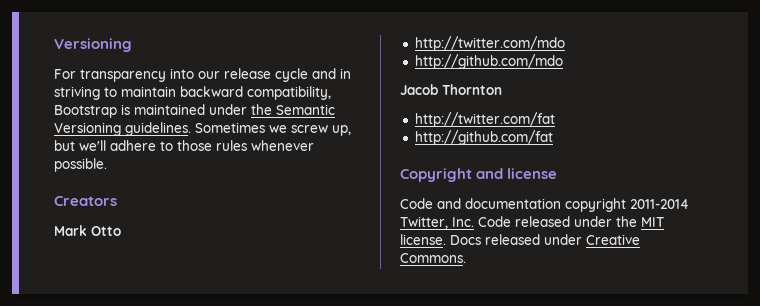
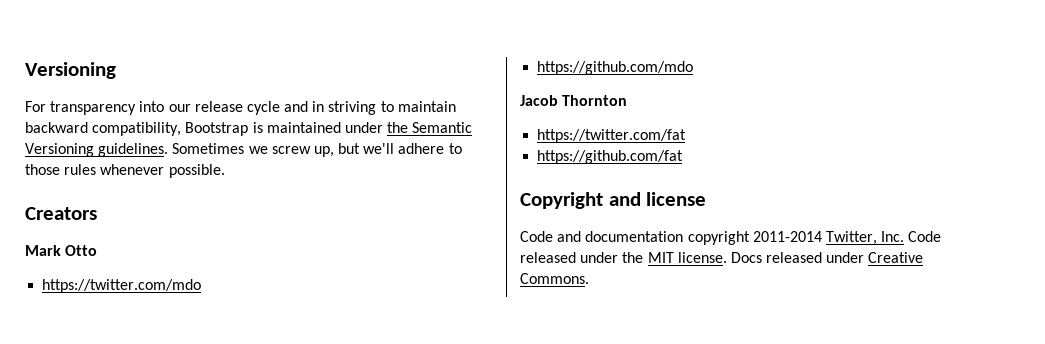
- http://twitter.com/mdo
- http://github.com/mdo
+ https://twitter.com/mdo
+ https://github.com/mdo
- http://twitter.com/fat
- http://github.com/fat
+ https://twitter.com/fat
+ https://github.com/fat

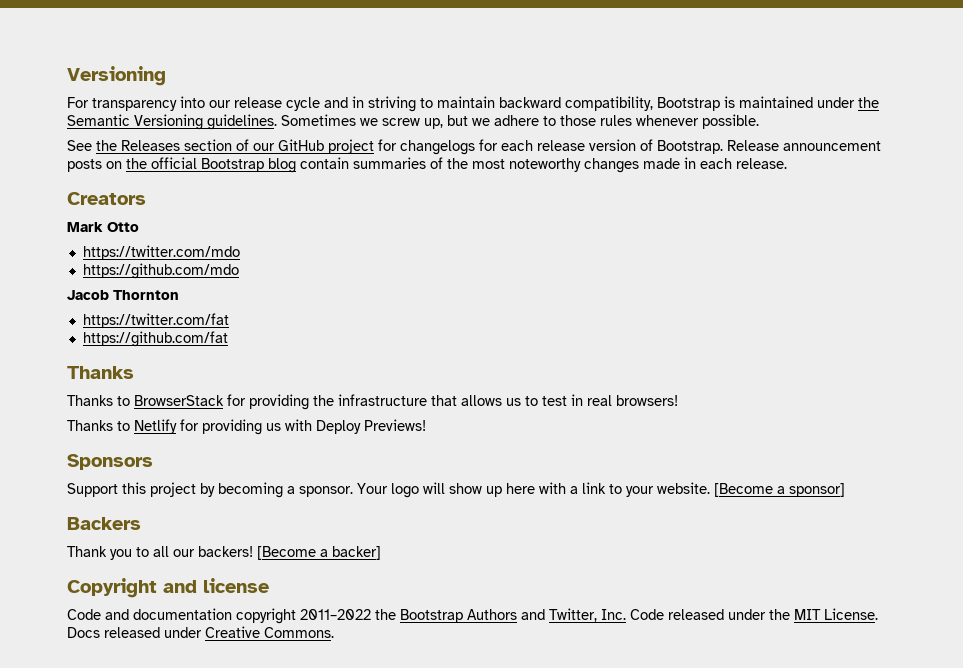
- Sometimes we screw up, but we'll adhere to those rules whenever possible.
+ Sometimes we screw up, but we adhere to those rules whenever possible.
+ See the Releases section of our GitHub project for changelogs for each release version of Bootstrap. Release announcement posts on the official Bootstrap blog contain summaries of the most noteworthy changes made in each release.
  https://github.com/fat
+ Thanks
+ Thanks to BrowserStack for providing the infrastructure that allows us to test in real browsers!
+ Thanks to Netlify for providing us with Deploy Previews!
+ Sponsors
+ Support this project by becoming a sponsor. Your logo will show up here with a link to your website. [Become a sponsor]
+ Backers
+ Thank you to all our backers! [Become a backer]
- Code and documentation copyright 2011-2014 Twitter, Inc. Code released under the MIT license.
+ Code and documentation copyright 2011–2022 the Bootstrap Authors and Twitter, Inc. Code released under the MIT License.

